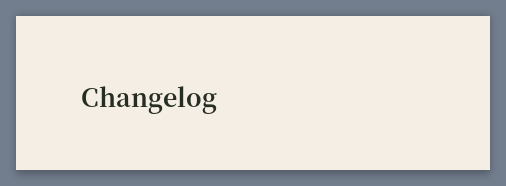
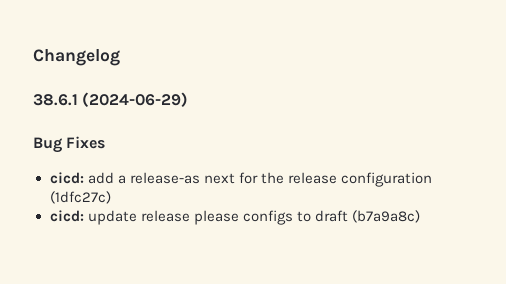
+ 38.6.1 (2024-06-29)
+ Bug Fixes
+ cicd: add a release-as next for the release configuration (1dfc27c)
+ cicd: update release please configs to draft (b7a9a8c)

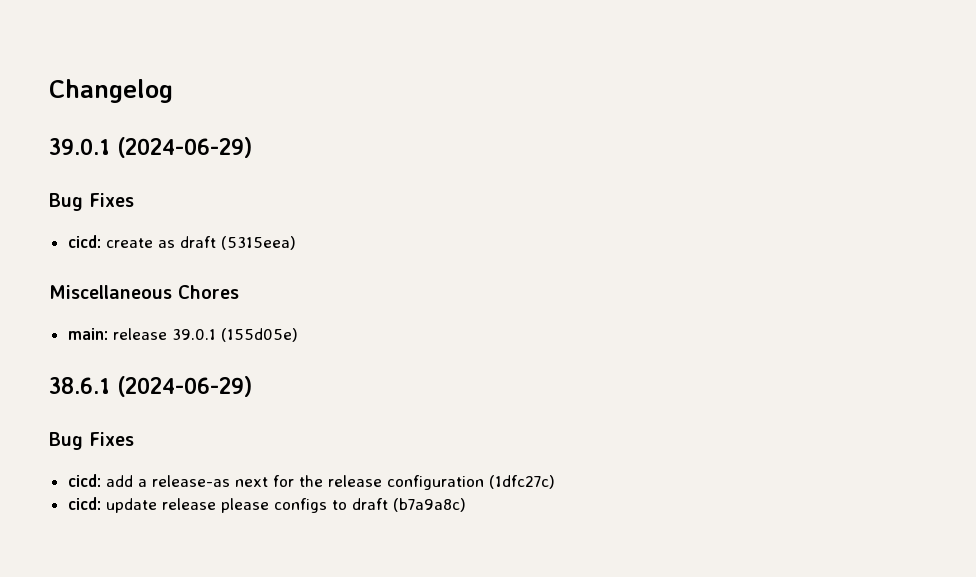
+ 39.0.1 (2024-06-29)
+ Bug Fixes
+ cicd: create as draft (5315eea)
+ Miscellaneous Chores
+ main: release 39.0.1 (155d05e)

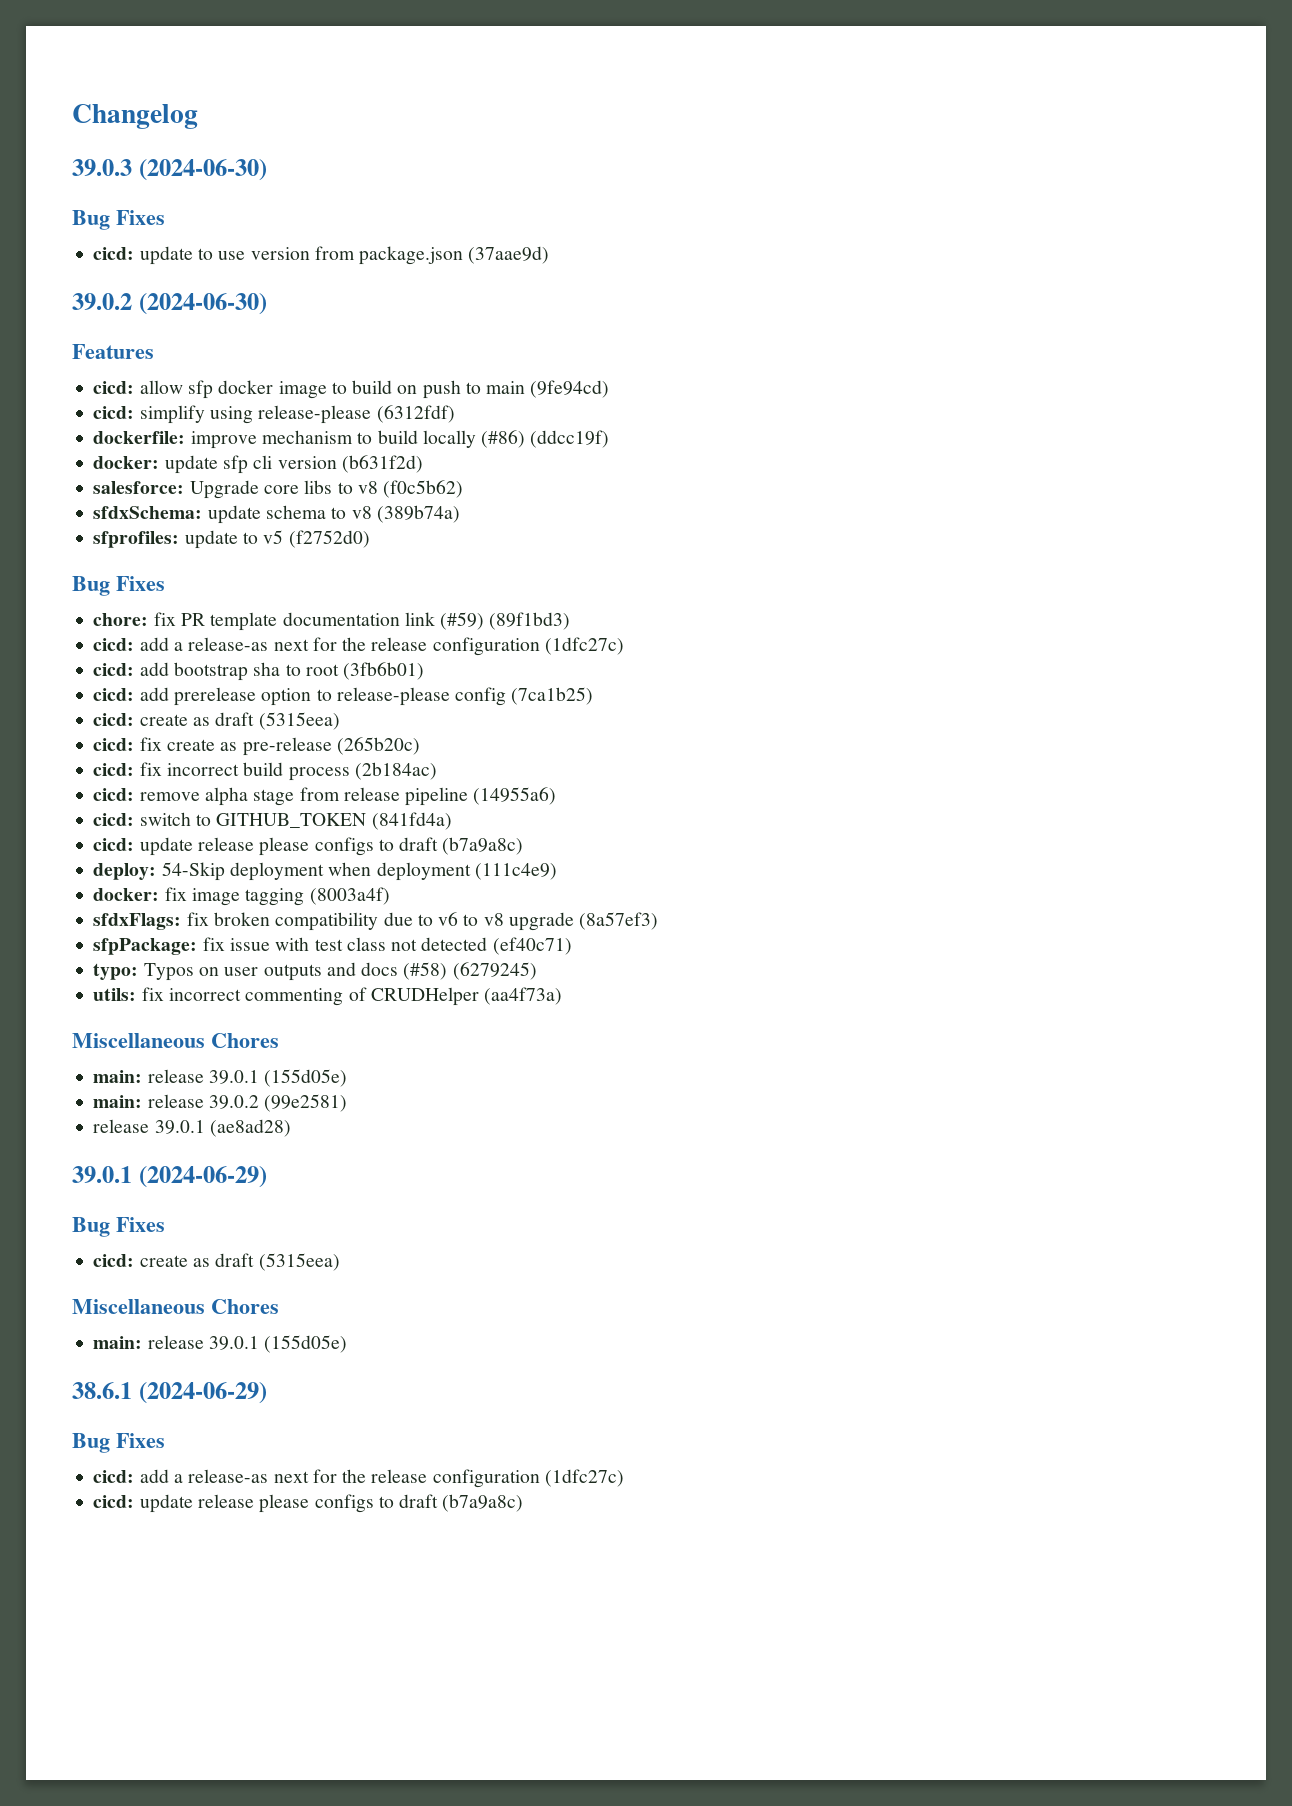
+ 39.0.3 (2024-06-30)
+ Bug Fixes
+ cicd: update to use version from package.json (37aae9d)
+ 39.0.2 (2024-06-30)
+ Features
+ cicd: allow sfp docker image to build on push to main (9fe94cd)
+ cicd: simplify using release-please (6312fdf)
+ dockerfile: improve mechanism to build locally (#86) (ddcc19f)
+ docker: update sfp cli version (b631f2d)
+ salesforce: Upgrade core libs to v8 (f0c5b62)
+ sfdxSchema: update schema to v8 (389b74a)
+ sfprofiles: update to v5 (f2752d0)
+ Bug Fixes
+ chore: fix PR template documentation link (#59) (89f1bd3)
+ cicd: add a release-as next for the release configuration (1dfc27c)
+ cicd: add bootstrap sha to root (3fb6b01)
+ cicd: add prerelease option to release-please config (7ca1b25)
+ cicd: create as draft (5315eea)
+ cicd: fix create as pre-release (265b20c)
+ cicd: fix incorrect build process (2b184ac)
+ cicd: remove alpha stage from release pipeline (14955a6)
+ cicd: switch to GITHUB_TOKEN (841fd4a)
+ cicd: update release please configs to draft (b7a9a8c)
+ deploy: 54-Skip deployment when deployment (111c4e9)
+ docker: fix image tagging (8003a4f)
+ sfdxFlags: fix broken compatibility due to v6 to v8 upgrade (8a57ef3)
+ sfpPackage: fix issue with test class not detected (ef40c71)
+ typo: Typos on user outputs and docs (#58) (6279245)
+ utils: fix incorrect commenting of CRUDHelper (aa4f73a)
+ Miscellaneous Chores
+ main: release 39.0.1 (155d05e)
+ main: release 39.0.2 (99e2581)
+ release 39.0.1 (ae8ad28)

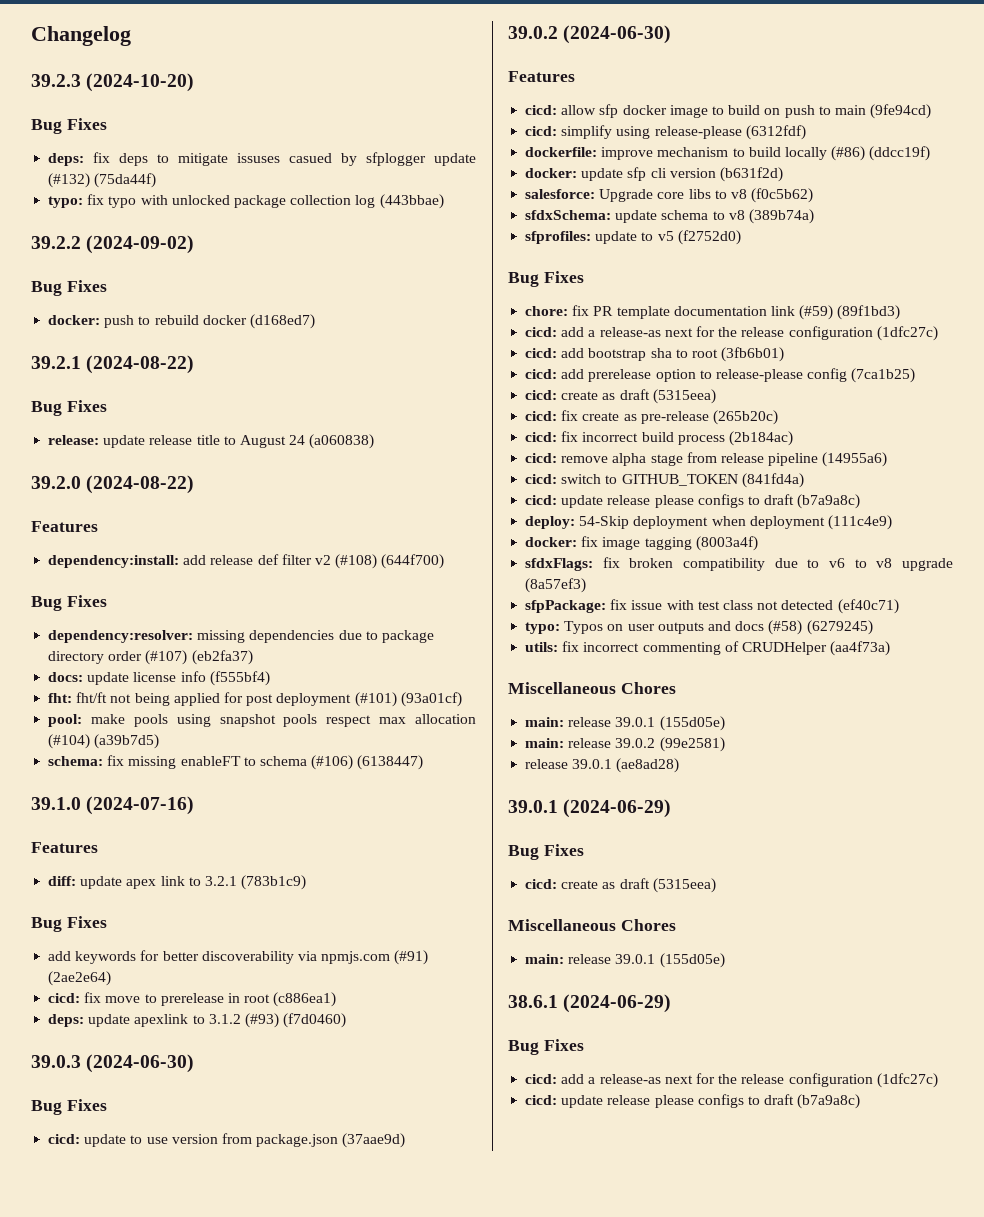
+ 39.2.3 (2024-10-20)
+ Bug Fixes
+ deps: fix deps to mitigate issuses casued by sfplogger update (#132) (75da44f)
+ typo: fix typo with unlocked package collection log (443bbae)
+ 39.2.2 (2024-09-02)
+ Bug Fixes
+ docker: push to rebuild docker (d168ed7)
+ 39.2.1 (2024-08-22)
+ Bug Fixes
+ release: update release title to August 24 (a060838)
+ 39.2.0 (2024-08-22)
+ Features
+ dependency:install: add release def filter v2 (#108) (644f700)
+ Bug Fixes
+ dependency:resolver: missing dependencies due to package directory order (#107) (eb2fa37)
+ docs: update license info (f555bf4)
+ fht: fht/ft not being applied for post deployment (#101) (93a01cf)
+ pool: make pools using snapshot pools respect max allocation (#104) (a39b7d5)
+ schema: fix missing enableFT to schema (#106) (6138447)
+ 39.1.0 (2024-07-16)
+ Features
+ diff: update apex link to 3.2.1 (783b1c9)
+ Bug Fixes
+ add keywords for better discoverability via npmjs.com (#91) (2ae2e64)
+ cicd: fix move to prerelease in root (c886ea1)
+ deps: update apexlink to 3.1.2 (#93) (f7d0460)

